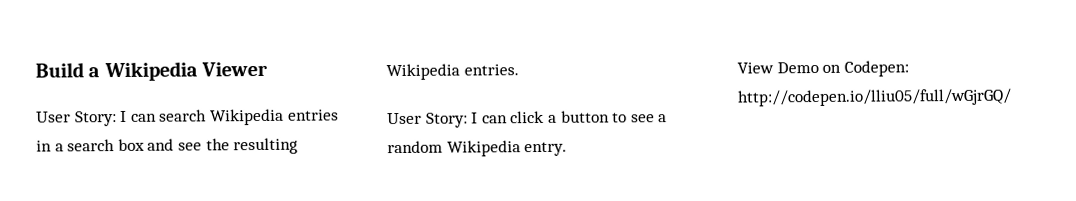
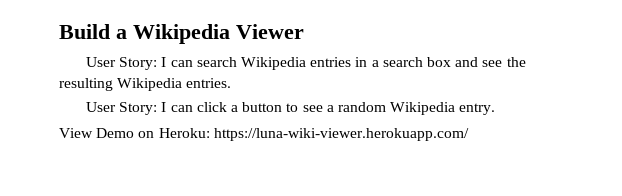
- View Demo on Codepen: http://codepen.io/lliu05/full/wGjrGQ/
+ View Demo on Heroku: https://luna-wiki-viewer.herokuapp.com/

